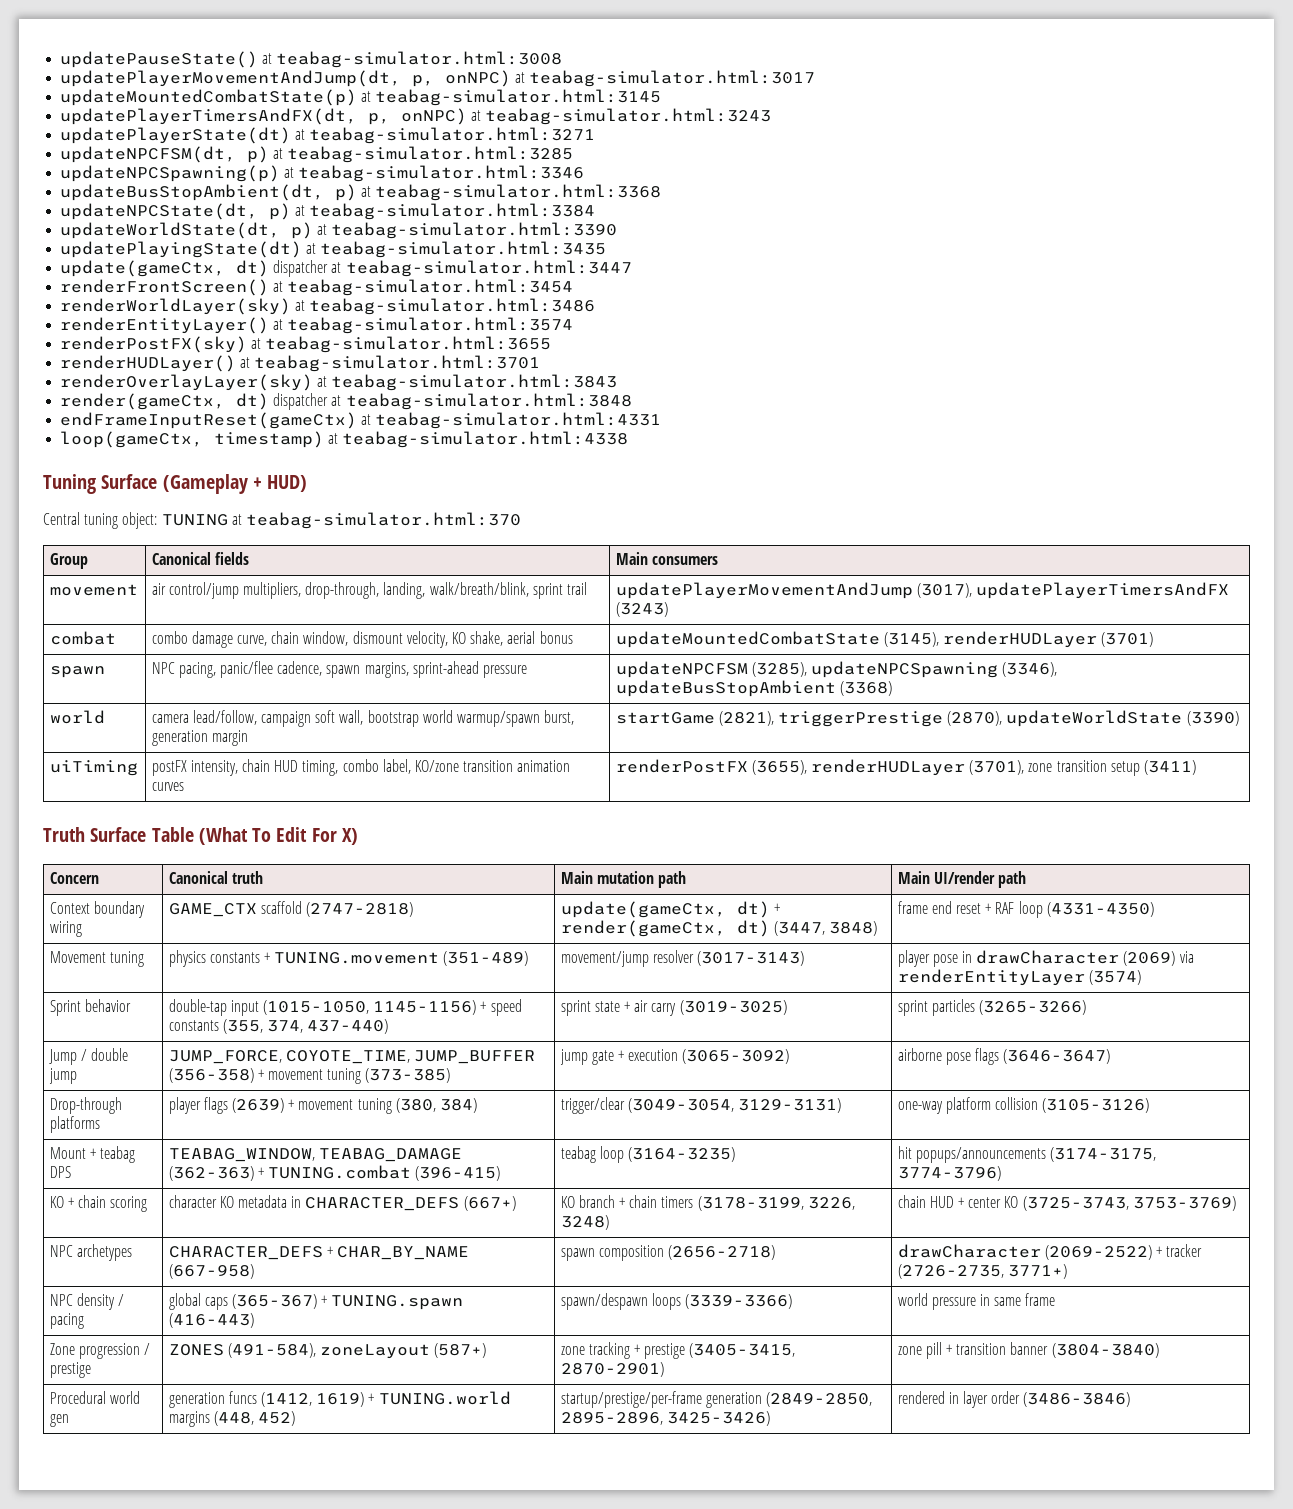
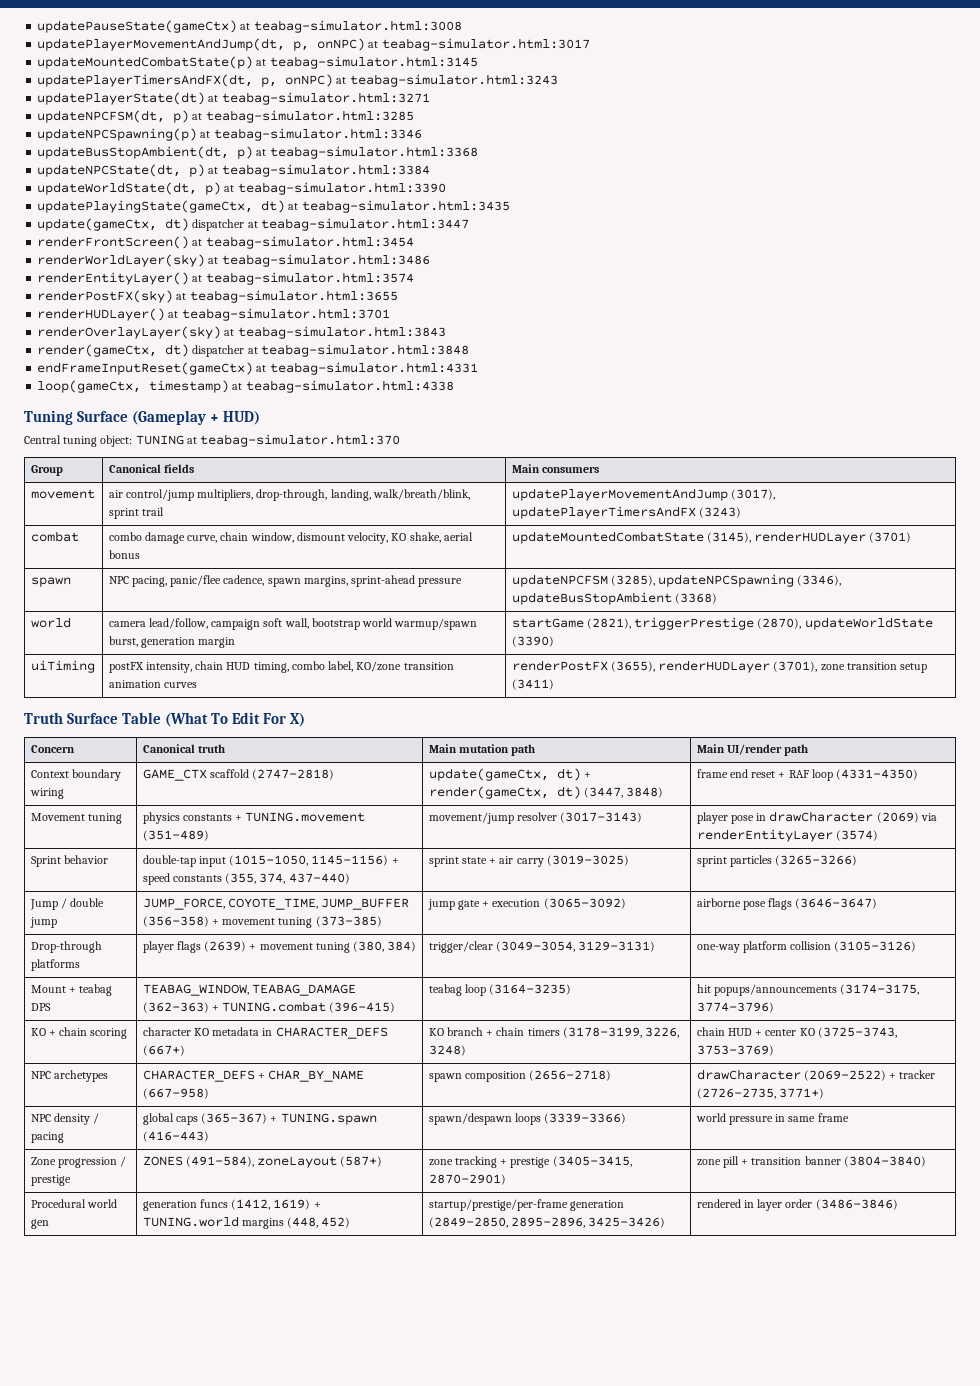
- updatePauseState() at teabag-simulator.html:3008
+ updatePauseState(gameCtx) at teabag-simulator.html:3008
- updatePlayingState(dt) at teabag-simulator.html:3435
+ updatePlayingState(gameCtx, dt) at teabag-simulator.html:3435

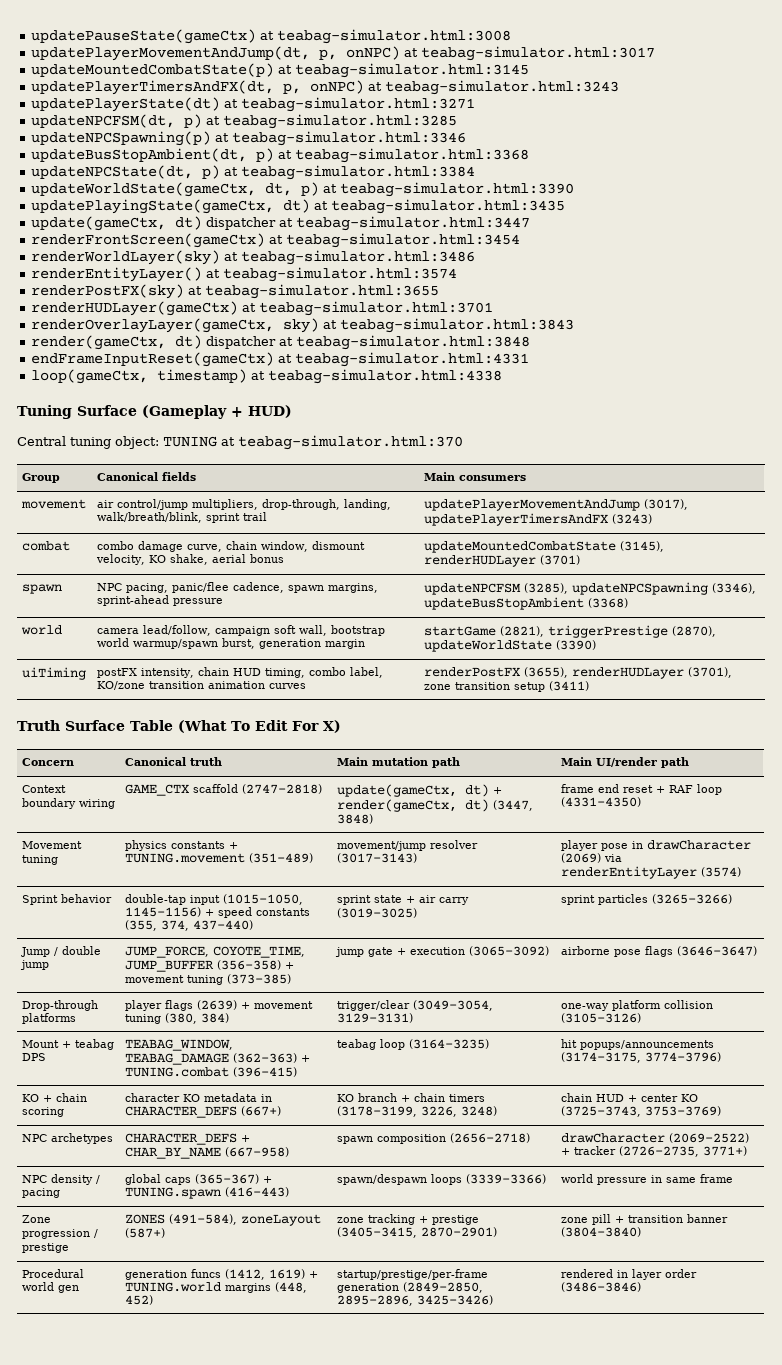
- updateWorldState(dt, p) at teabag-simulator.html:3390
+ updateWorldState(gameCtx, dt, p) at teabag-simulator.html:3390
- renderFrontScreen() at teabag-simulator.html:3454
+ renderFrontScreen(gameCtx) at teabag-simulator.html:3454
- renderHUDLayer() at teabag-simulator.html:3701
+ renderHUDLayer(gameCtx) at teabag-simulator.html:3701
- renderOverlayLayer(sky) at teabag-simulator.html:3843
+ renderOverlayLayer(gameCtx, sky) at teabag-simulator.html:3843

